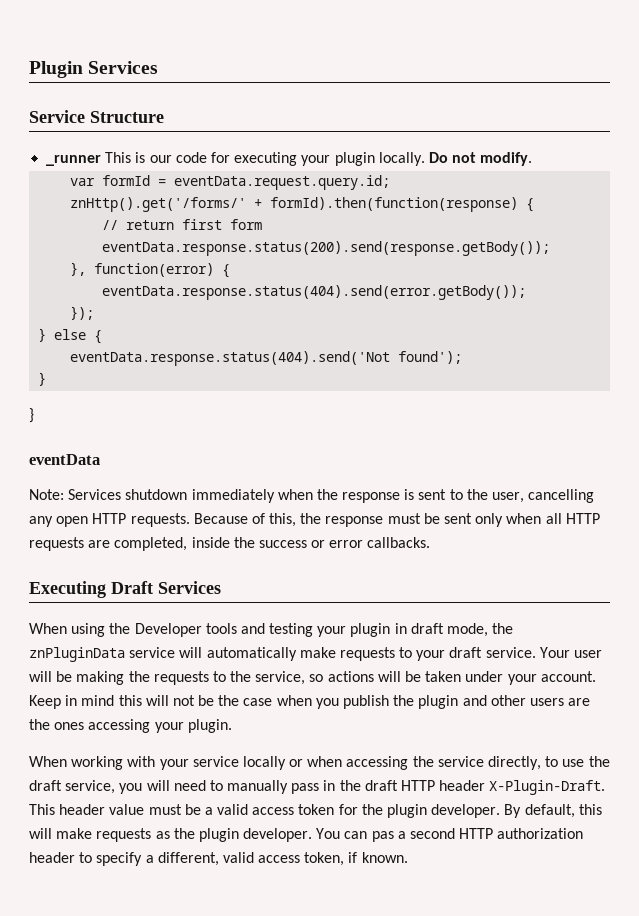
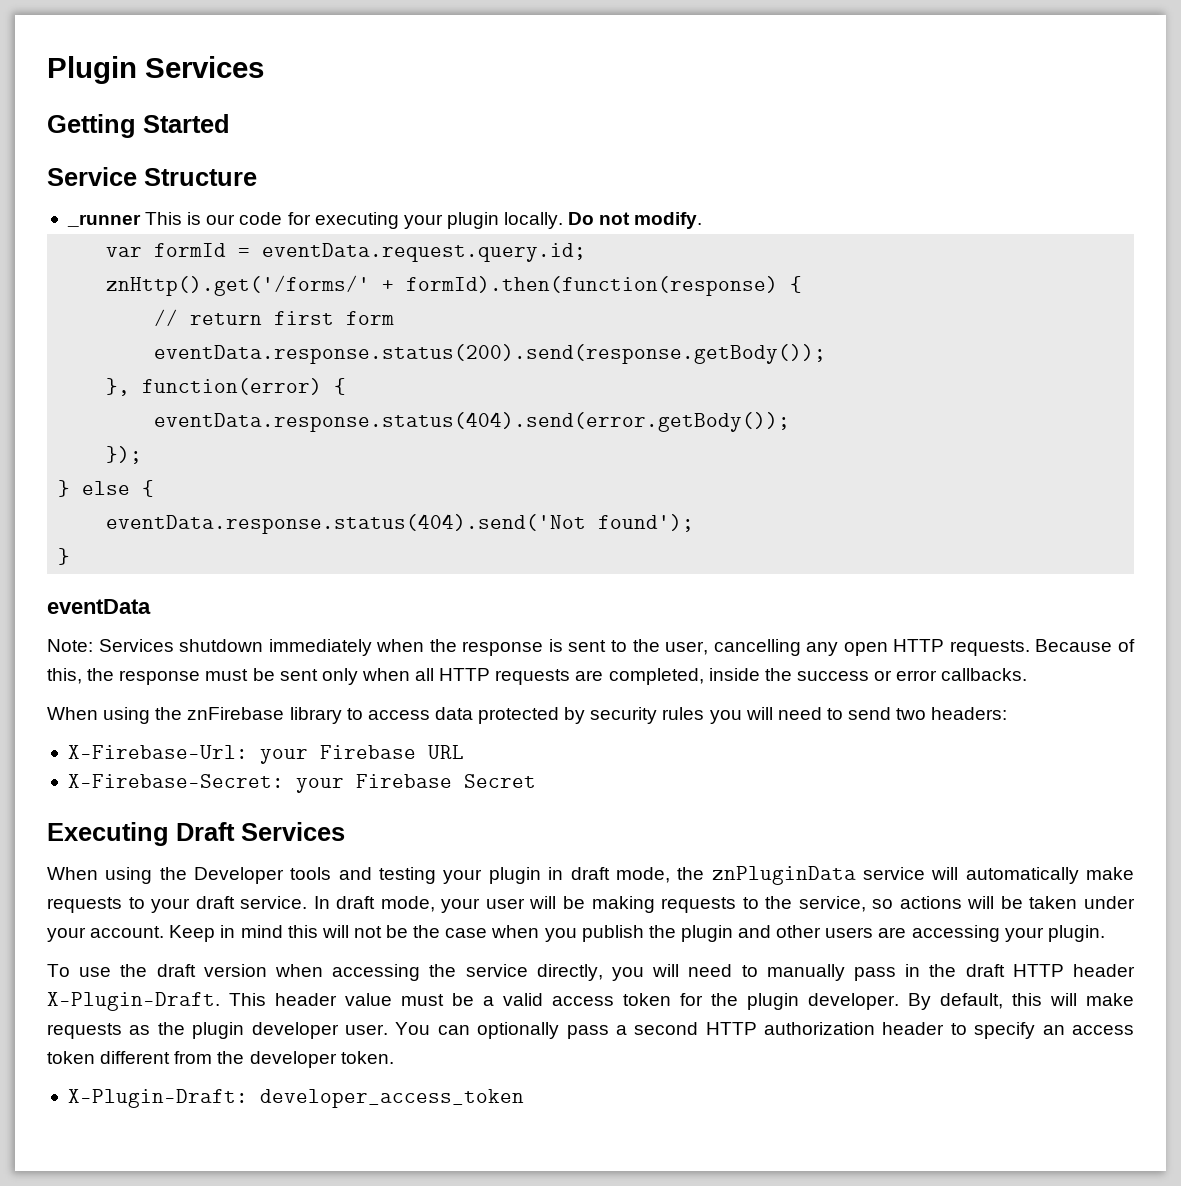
+ Getting Started
  eventData.response.status(404).send('Not found');
- }
+ When using the znFirebase library to access data protected by security rules you will need to send two headers:
+ X-Firebase-Url: your Firebase URL
+ X-Firebase-Secret: your Firebase Secret
- Your user will be making the requests to the service, so actions will be taken under your account.
+ In draft mode, your user will be making requests to the service, so actions will be taken under your account.
- Keep in mind this will not be the case when you publish the plugin and other users are the ones accessing your plugin.
+ Keep in mind this will not be the case when you publish the plugin and other users are accessing your plugin.
- When working with your service locally or when accessing the service directly, to use the draft service, you will need to manually pass in the draft HTTP header X-Plugin-Draft.
+ To use the draft version when accessing the service directly, you will need to manually pass in the draft HTTP header X-Plugin-Draft.
- By default, this will make requests as the plugin developer. You can pas a second HTTP authorization header to specify a different, valid access token, if known.
+ By default, this will make requests as the plugin developer user. You can optionally pass a second HTTP authorization header to specify an access token different from the developer token.
+ X-Plugin-Draft: developer_access_token

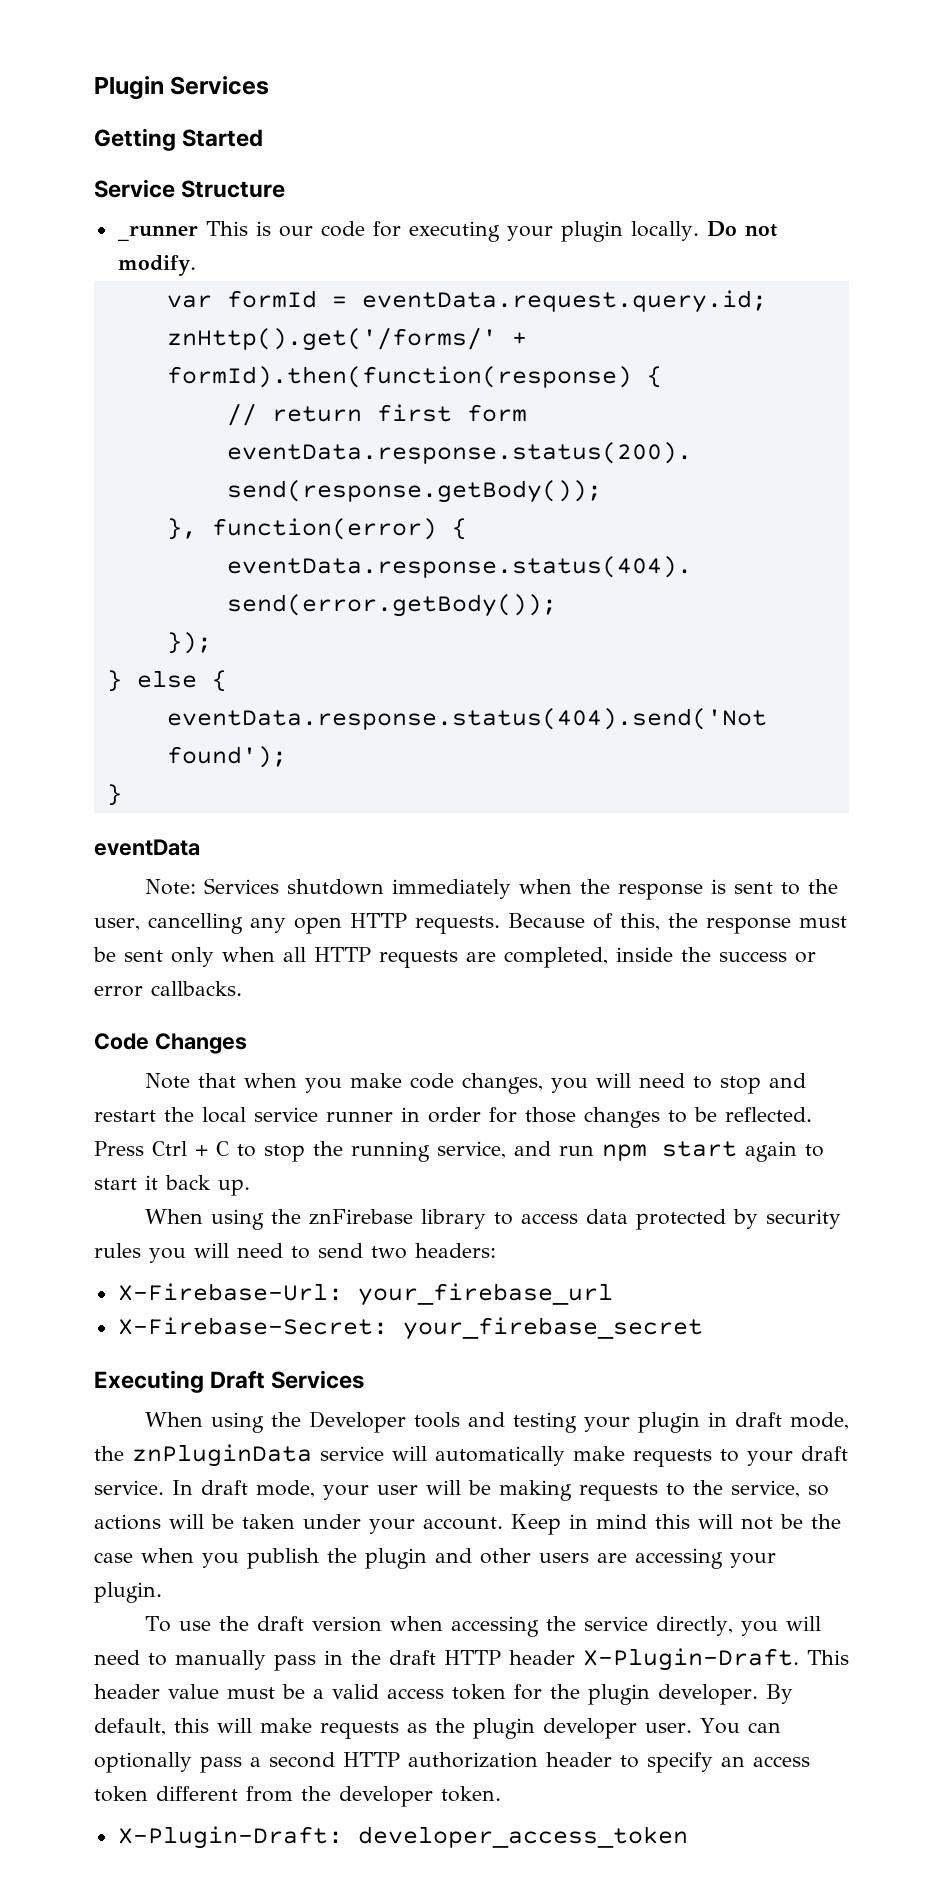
+ Code Changes
+ Note that when you make code changes, you will need to stop and restart the local service runner in order for those changes to be reflected. Press Ctrl + C to stop the running service, and run npm start again to start it back up.
- X-Firebase-Url: your Firebase URL
- X-Firebase-Secret: your Firebase Secret
+ X-Firebase-Url: your_firebase_url
+ X-Firebase-Secret: your_firebase_secret

